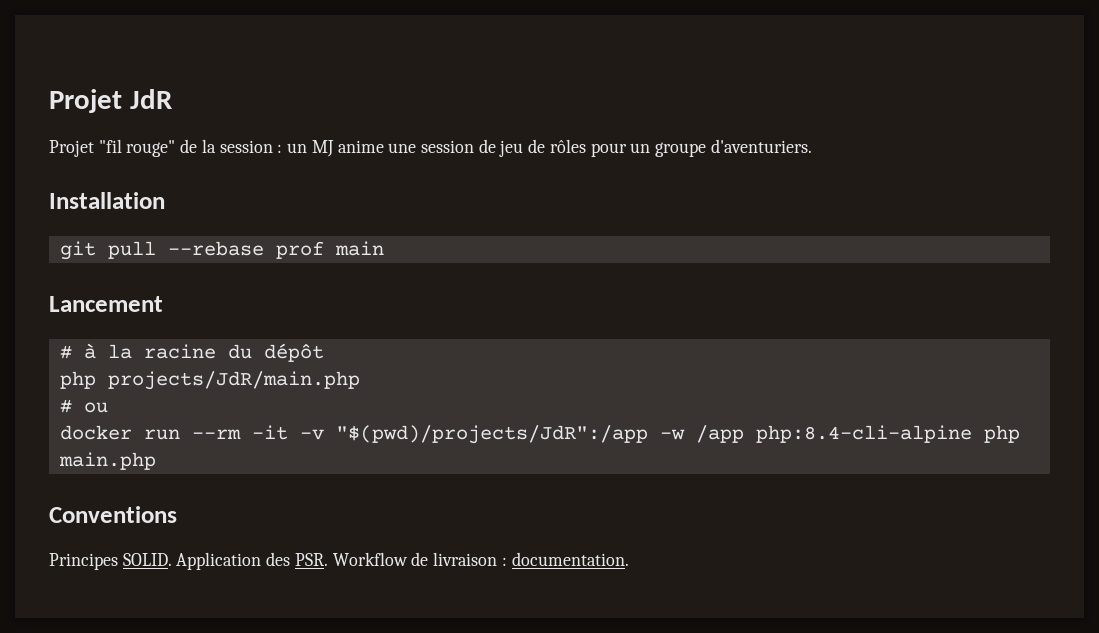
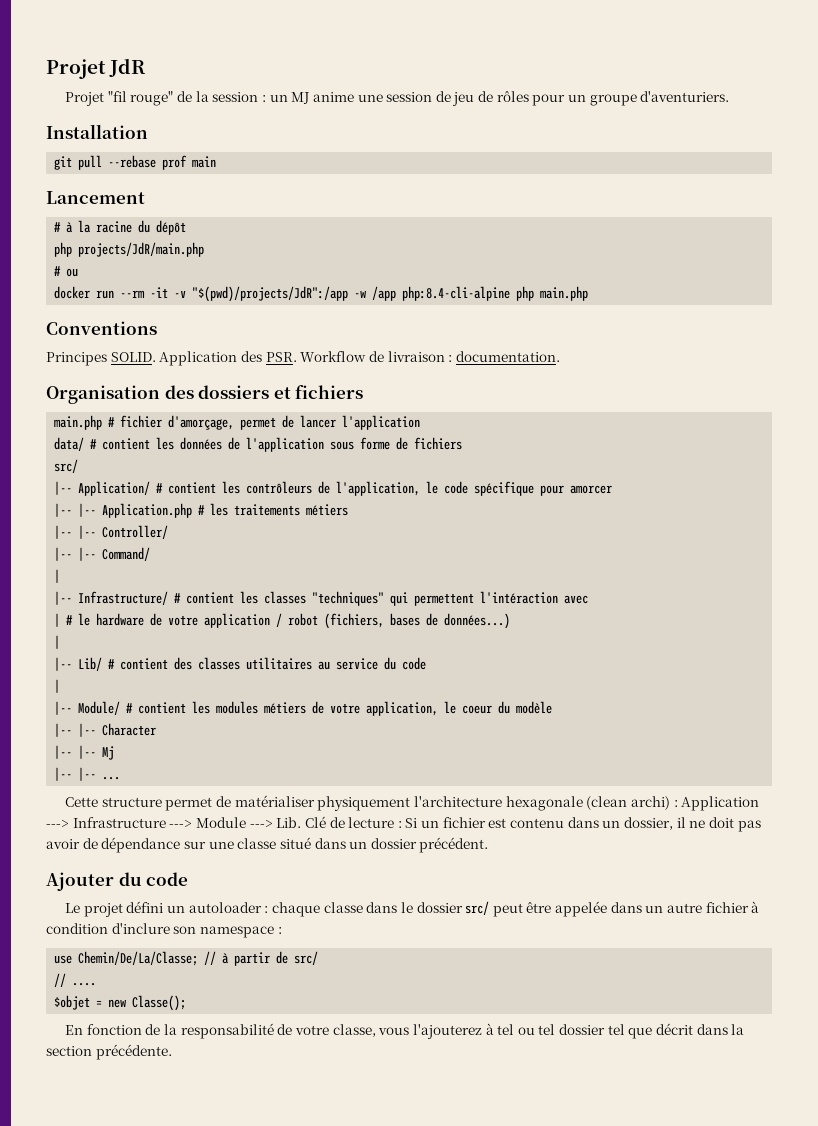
+ Organisation des dossiers et fichiers
+ main.php # fichier d'amorçage, permet de lancer l'application
+ data/ # contient les données de l'application sous forme de fichiers
+ src/
+ |-- Application/ # contient les contrôleurs de l'application, le code spécifique pour amorcer
+ |-- |-- Application.php # les traitements métiers
+ |-- |-- Controller/
+ |-- |-- Command/
+ |
+ |-- Infrastructure/ # contient les classes "techniques" qui permettent l'intéraction avec
+ | # le hardware de votre application / robot (fichiers, bases de données...)
+ |
+ |-- Lib/ # contient des classes utilitaires au service du code
+ |
+ |-- Module/ # contient les modules métiers de votre application, le coeur du modèle
+ |-- |-- Character
+ |-- |-- Mj
+ |-- |-- ...
+ Cette structure permet de matérialiser physiquement l'architecture hexagonale (clean archi) : Application ---> Infrastructure ---> Module ---> Lib. Clé de lecture : Si un fichier est contenu dans un dossier, il ne doit pas avoir de dépendance sur une classe situé dans un dossier précédent.
+ Ajouter du code
+ Le projet défini un autoloader : chaque classe dans le dossier src/ peut être appelée dans un autre fichier à condition d'inclure son namespace :
+ use Chemin/De/La/Classe; // à partir de src/
+ // ....
+ $objet = new Classe();
+ En fonction de la responsabilité de votre classe, vous l'ajouterez à tel ou tel dossier tel que décrit dans la section précédente.

